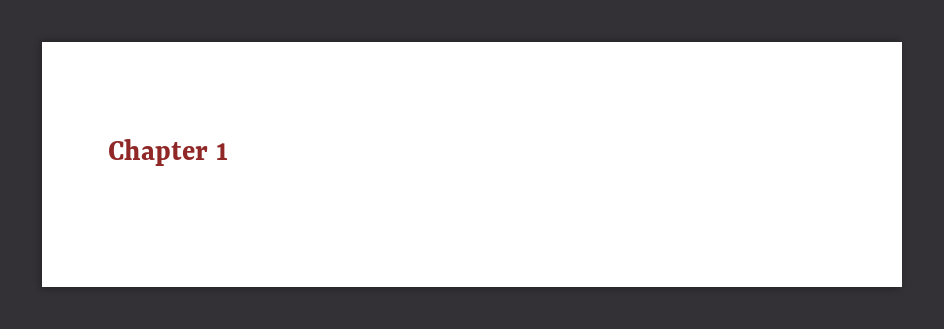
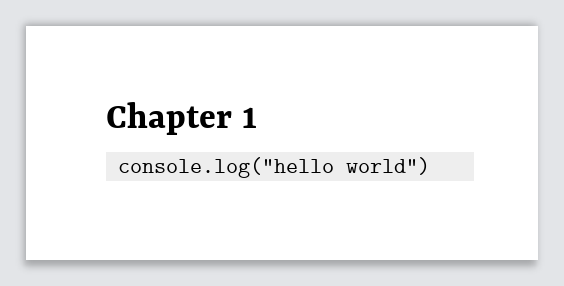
+ console.log("hello world")

